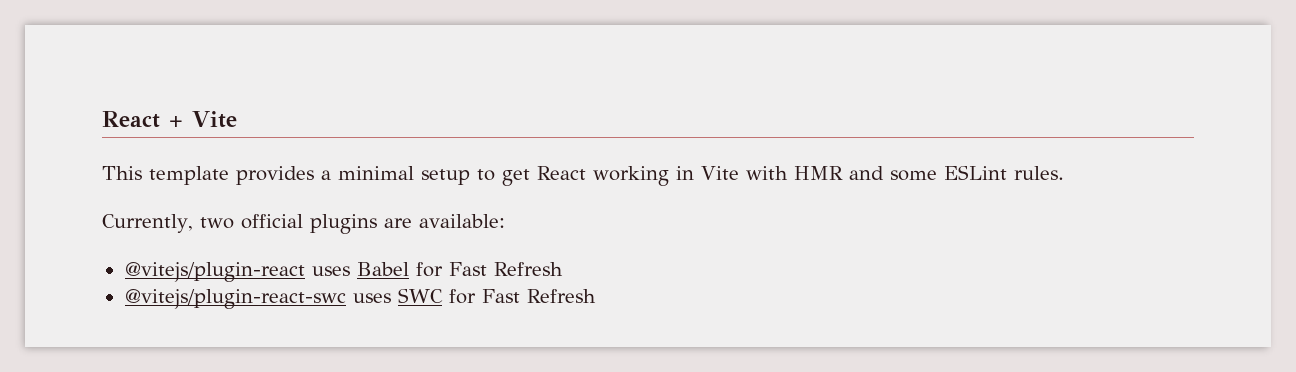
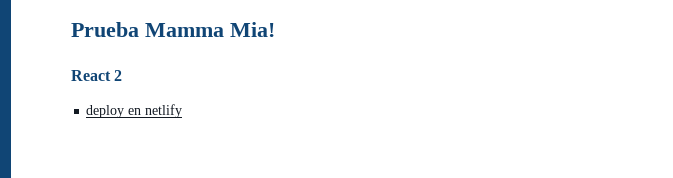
- React + Vite
- This template provides a minimal setup to get React working in Vite with HMR and some ESLint rules.
- Currently, two official plugins are available:
- @vitejs/plugin-react uses Babel for Fast Refresh
- @vitejs/plugin-react-swc uses SWC for Fast Refresh
+ Prueba Mamma Mia!
+ React 2
+ deploy en netlify

